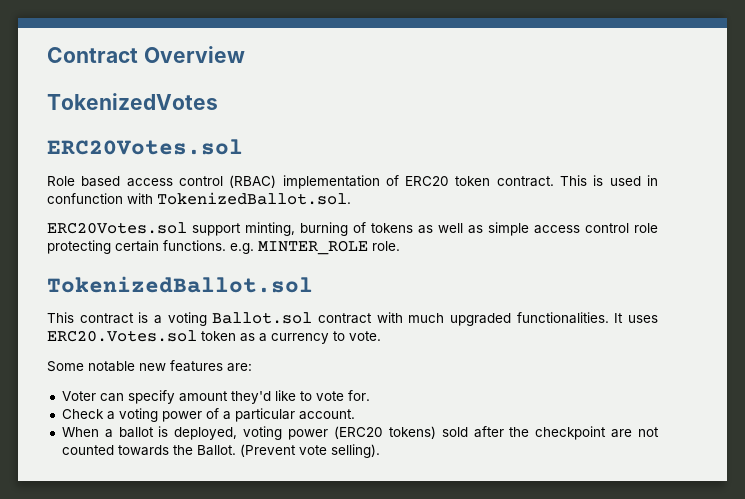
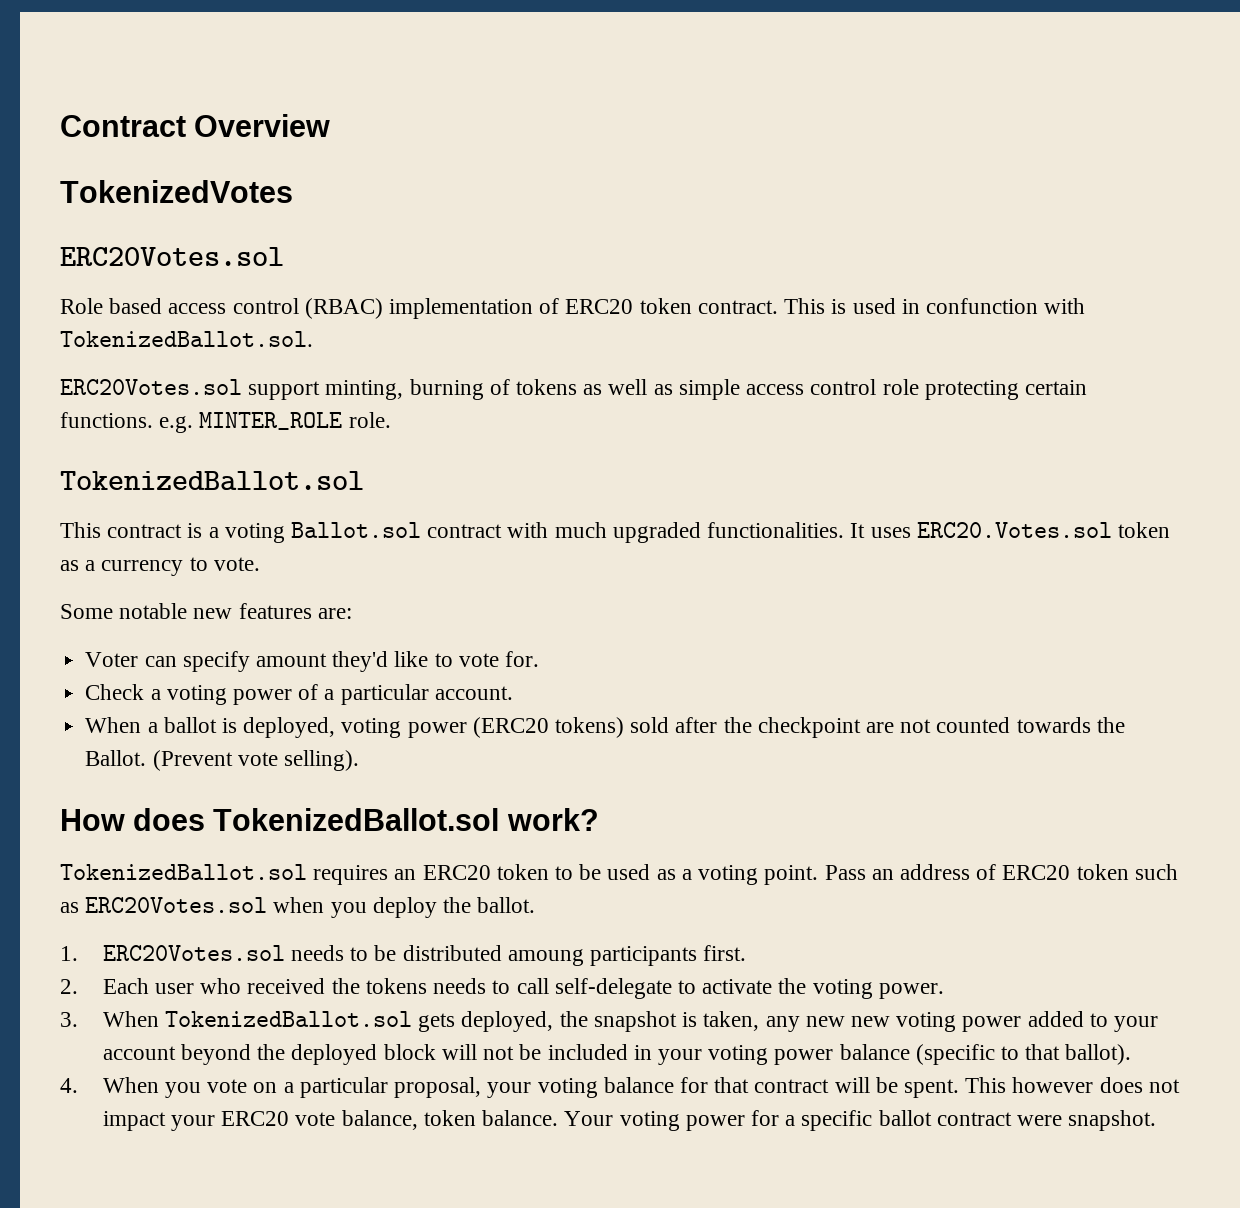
+ How does TokenizedBallot.sol work?
+ TokenizedBallot.sol requires an ERC20 token to be used as a voting point. Pass an address of ERC20 token such as ERC20Votes.sol when you deploy the ballot.
+ 1. ERC20Votes.sol needs to be distributed amoung participants first.
+ 2. Each user who received the tokens needs to call self-delegate to activate the voting power.
+ 3. When TokenizedBallot.sol gets deployed, the snapshot is taken, any new new voting power added to your account beyond the deployed block will not be included in your voting power balance (specific to that ballot).
+ 4. When you vote on a particular proposal, your voting balance for that contract will be spent. This however does not impact your ERC20 vote balance, token balance. Your voting power for a specific ballot contract were snapshot.

